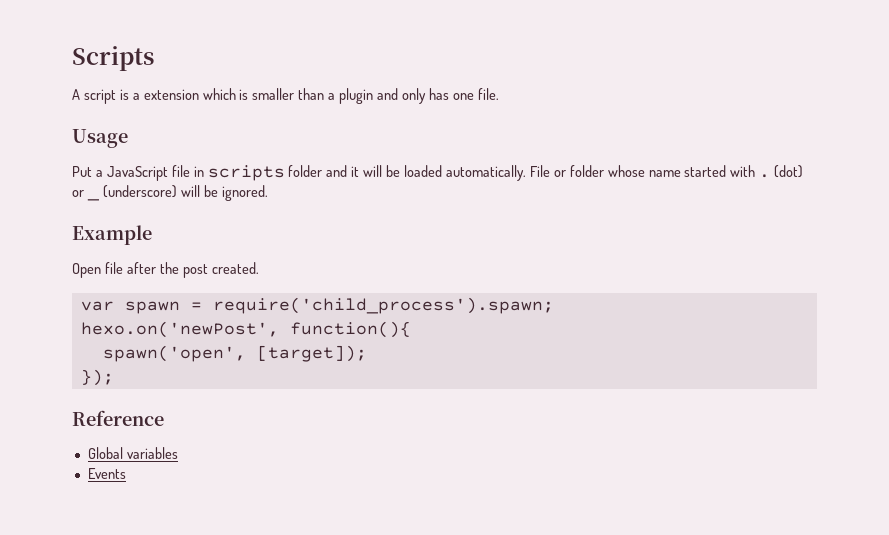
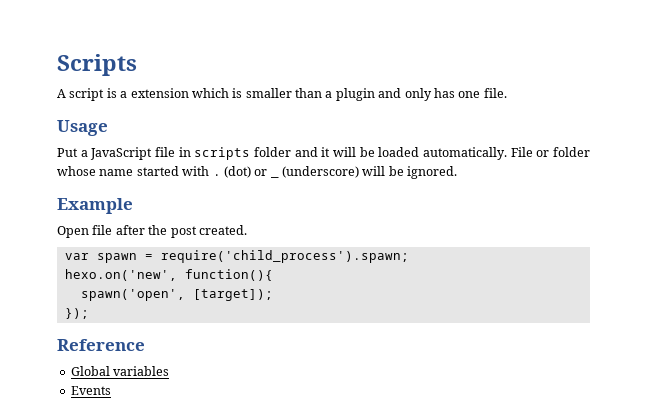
- hexo.on('newPost', function(){
+ hexo.on('new', function(){

